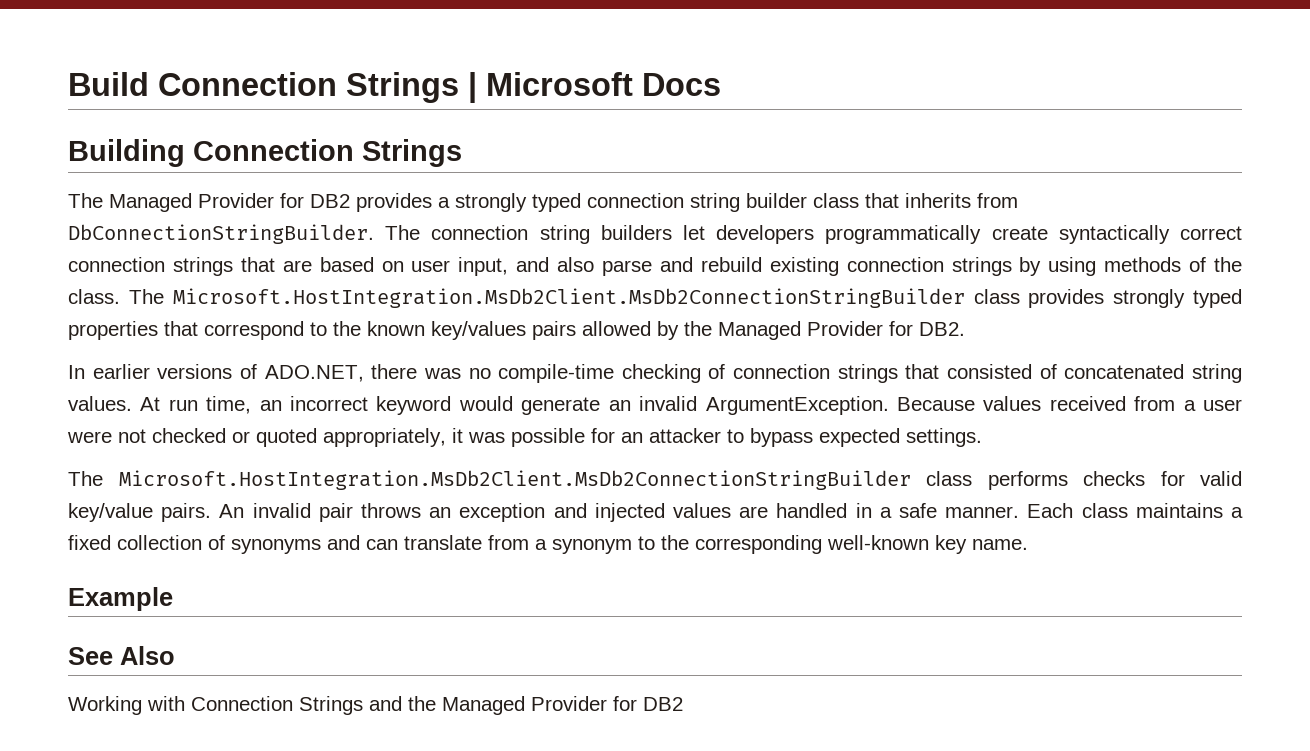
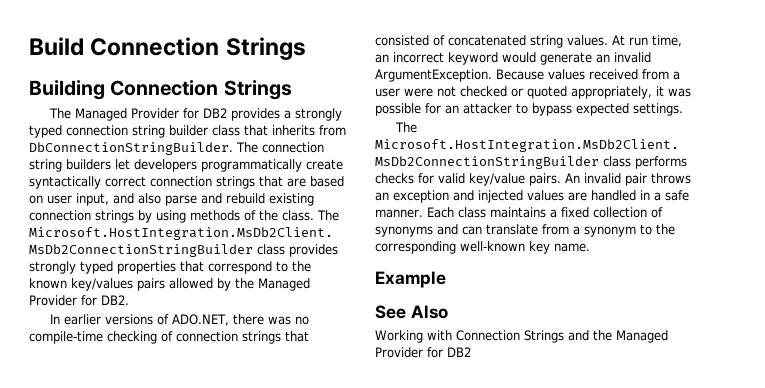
- Build Connection Strings | Microsoft Docs
+ Build Connection Strings

